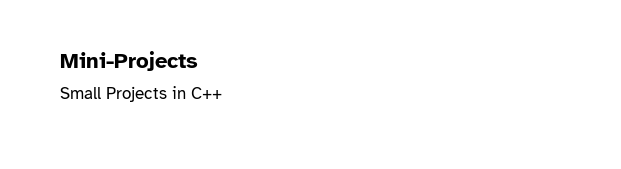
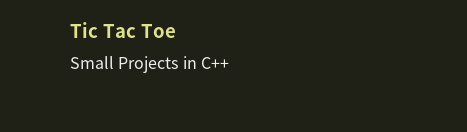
- Mini-Projects
+ Tic Tac Toe

